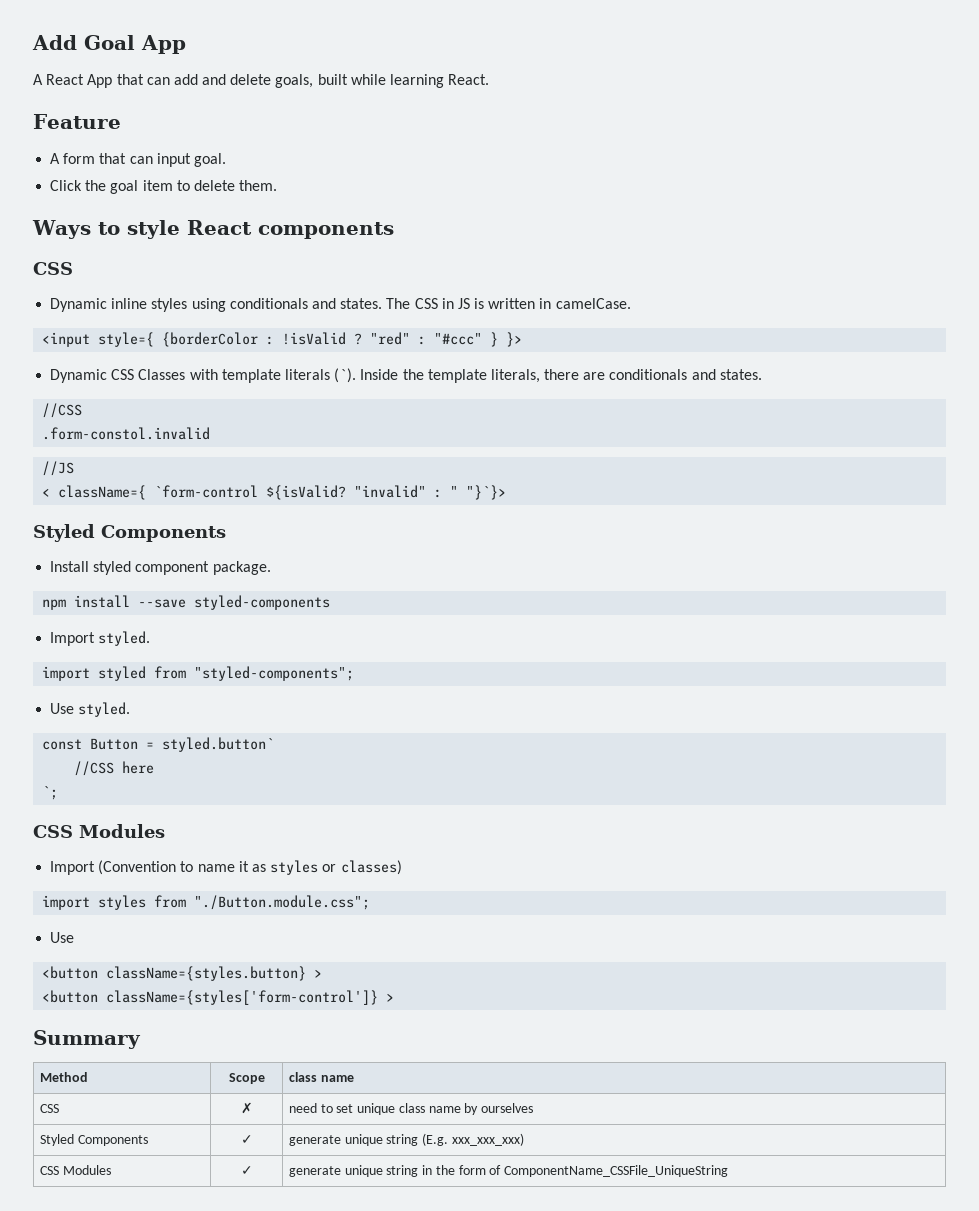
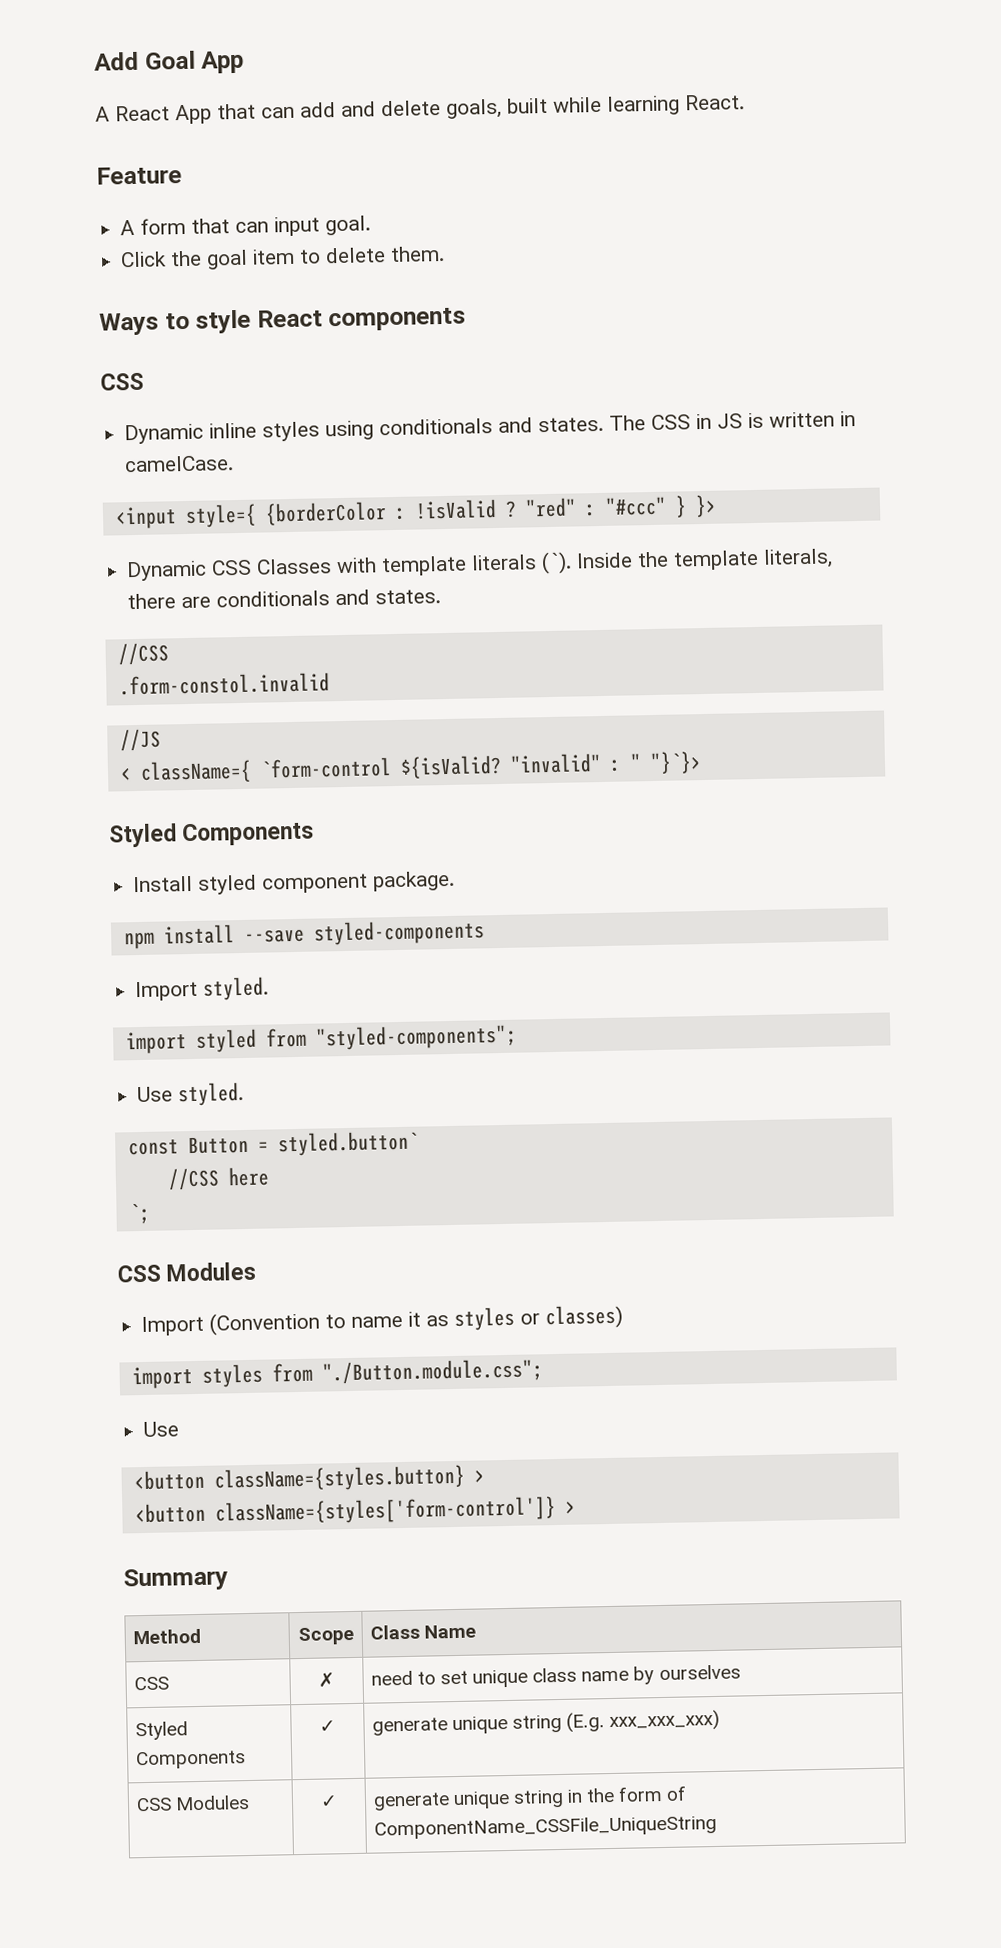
- Method | Scope | class name
+ Method | Scope | Class Name

